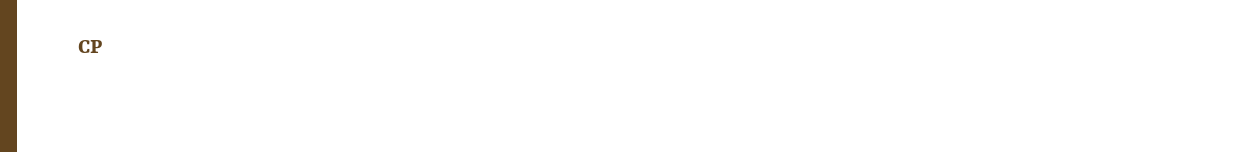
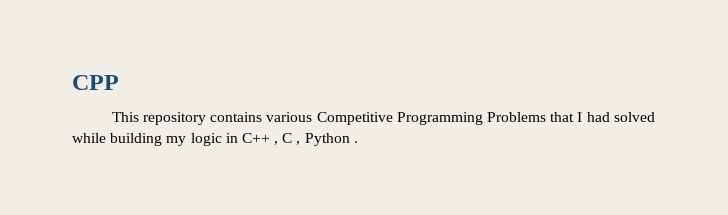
- CP
+ CPP
+ This repository contains various Competitive Programming Problems that I had solved while building my logic in C++ , C , Python .

